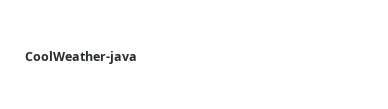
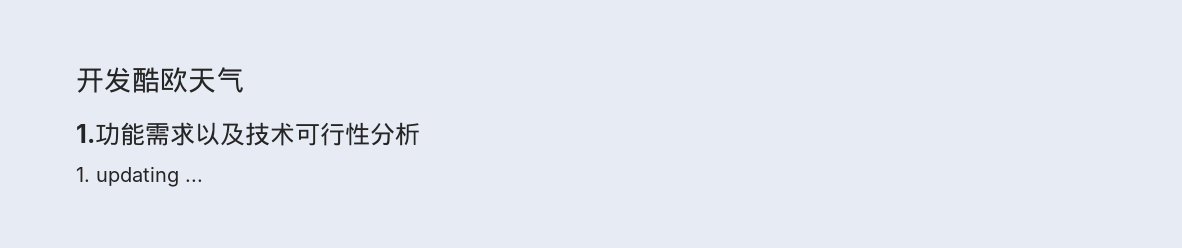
- CoolWeather-java
+ 开发酷欧天气
+ 1.功能需求以及技术可行性分析
+ 1. updating ...

